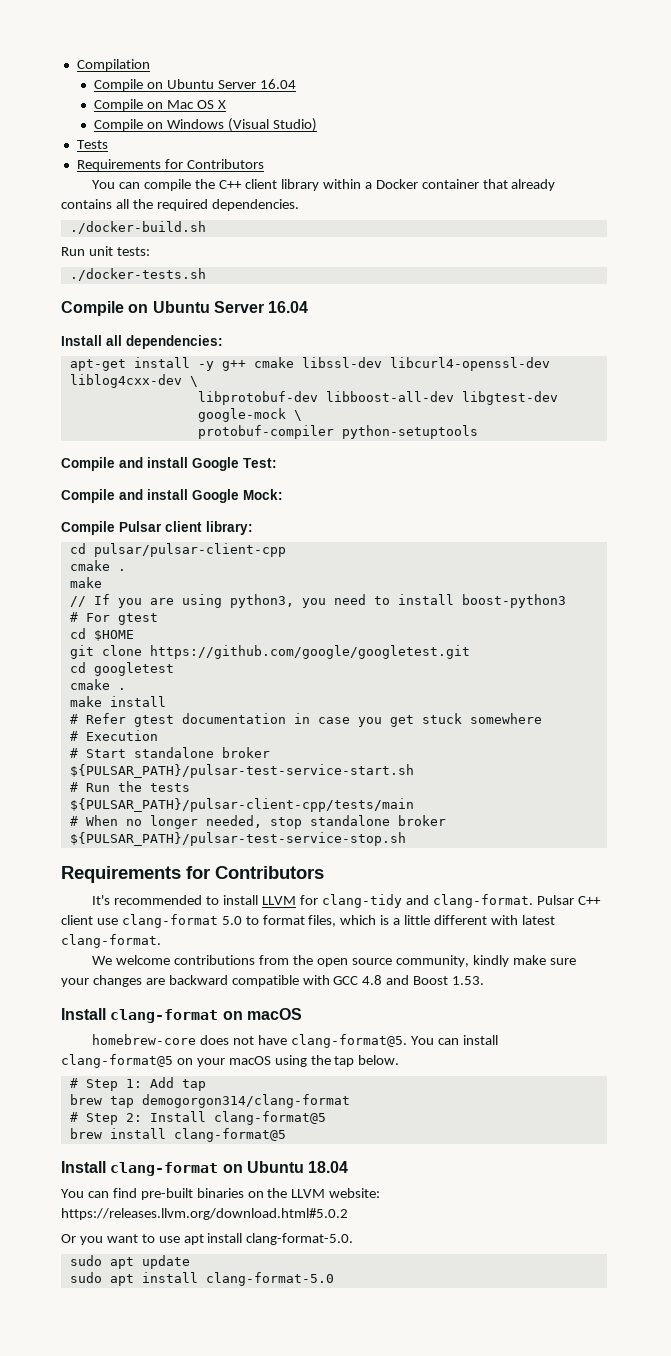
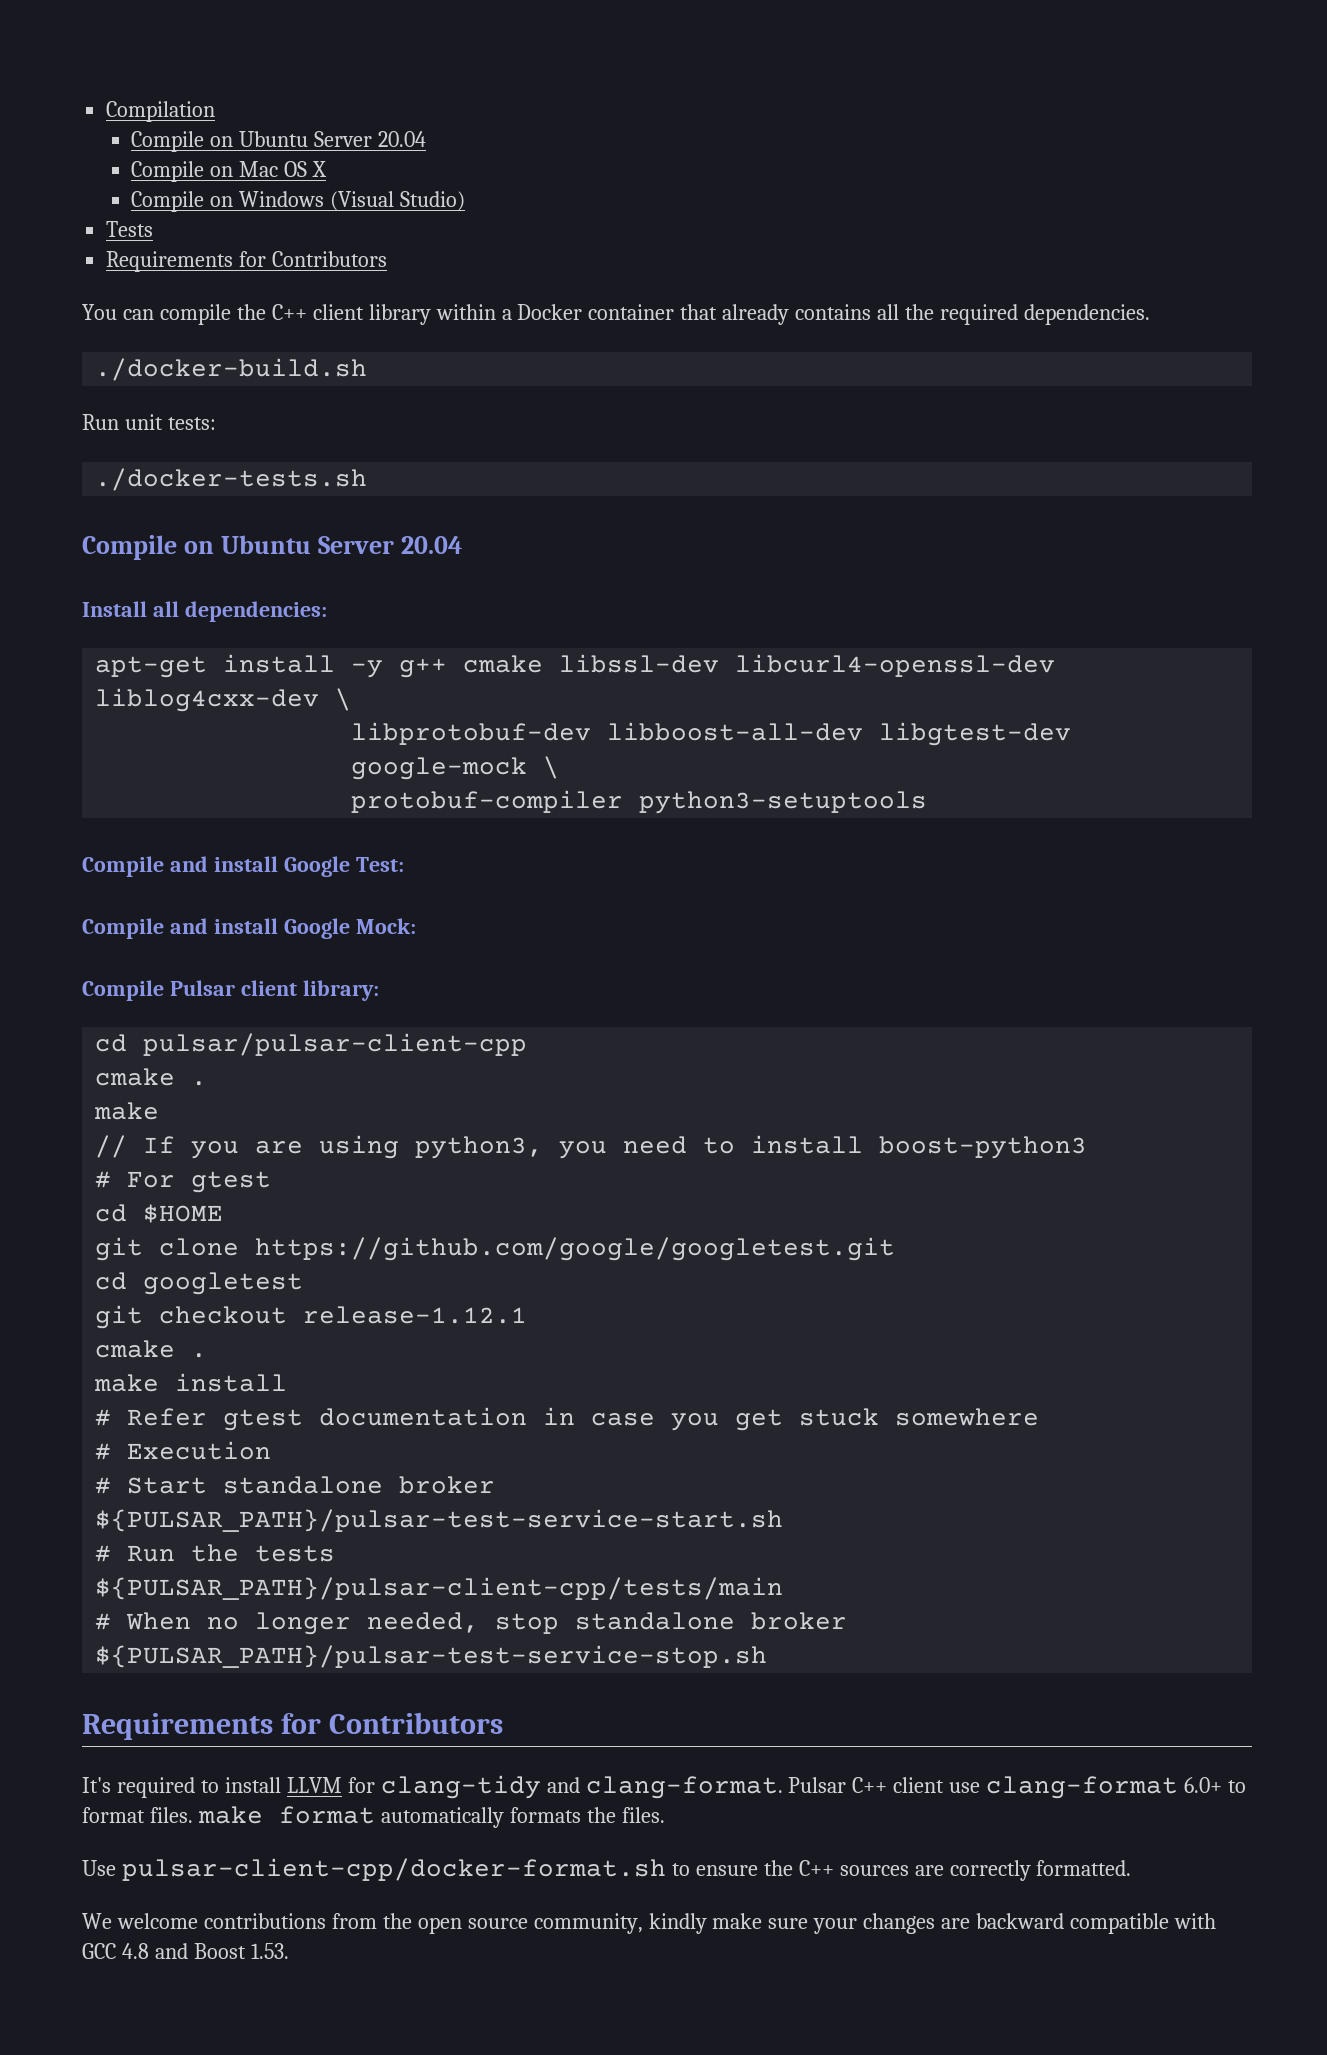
  Compilation
- Compile on Ubuntu Server 16.04
+ Compile on Ubuntu Server 20.04
  ./docker-tests.sh
- Compile on Ubuntu Server 16.04
+ Compile on Ubuntu Server 20.04
- protobuf-compiler python-setuptools
+ protobuf-compiler python3-setuptools
+ git checkout release-1.12.1
- It's recommended to install LLVM for clang-tidy and clang-format.
+ It's required to install LLVM for clang-tidy and clang-format.
- Pulsar C++ client use clang-format 5.0 to format files, which is a little different with latest clang-format.
+ Pulsar C++ client use clang-format 6.0+ to format files. make format automatically formats the files.
+ Use pulsar-client-cpp/docker-format.sh to ensure the C++ sources are correctly formatted.
- Install clang-format on macOS
- homebrew-core does not have clang-format@5. You can install clang-format@5 on your macOS using the tap below.
- # Step 1: Add tap
- brew tap demogorgon314/clang-format
- # Step 2: Install clang-format@5
- brew install clang-format@5
- Install clang-format on Ubuntu 18.04
- You can find pre-built binaries on the LLVM website: https://releases.llvm.org/download.html#5.0.2
- Or you want to use apt install clang-format-5.0.
- sudo apt update
- sudo apt install clang-format-5.0

